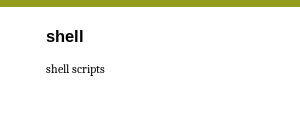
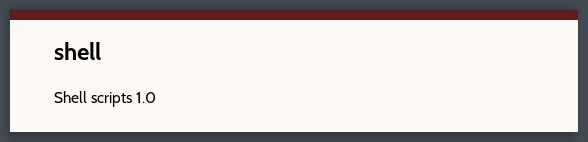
- shell scripts
+ Shell scripts 1.0

